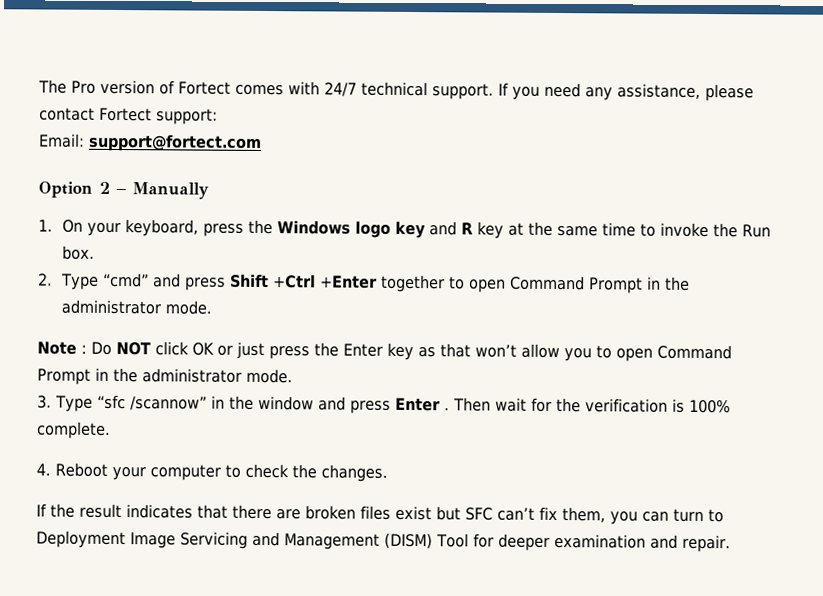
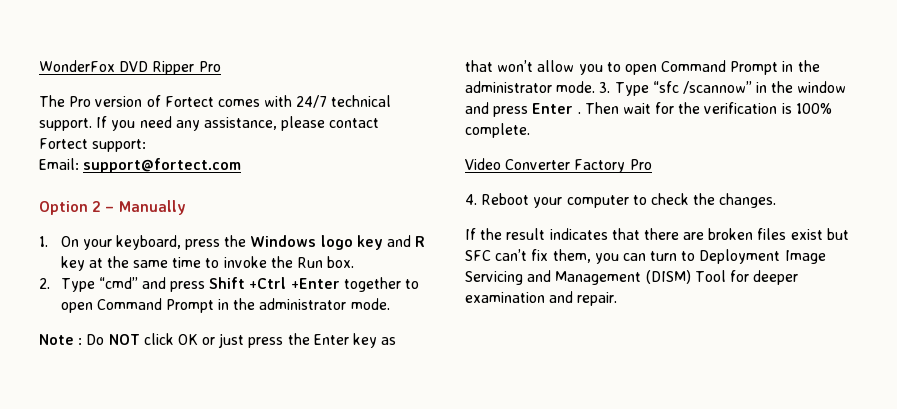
+ WonderFox DVD Ripper Pro
- Note : Do NOT click OK or just press the Enter key as that won’t allow you to open Command Prompt in the administrator mode.
- 3. Type “sfc /scannow” in the window and press Enter .
+ Note : Do NOT click OK or just press the Enter key as that won’t allow you to open Command Prompt in the administrator mode. 3. Type “sfc /scannow” in the window and press Enter .
+ Video Converter Factory Pro

